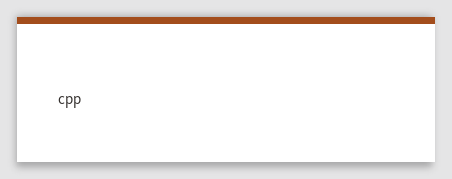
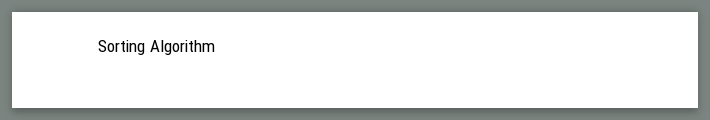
- cpp
+ Sorting Algorithm

